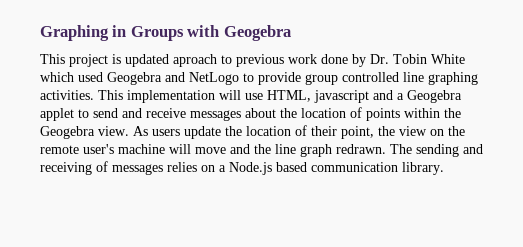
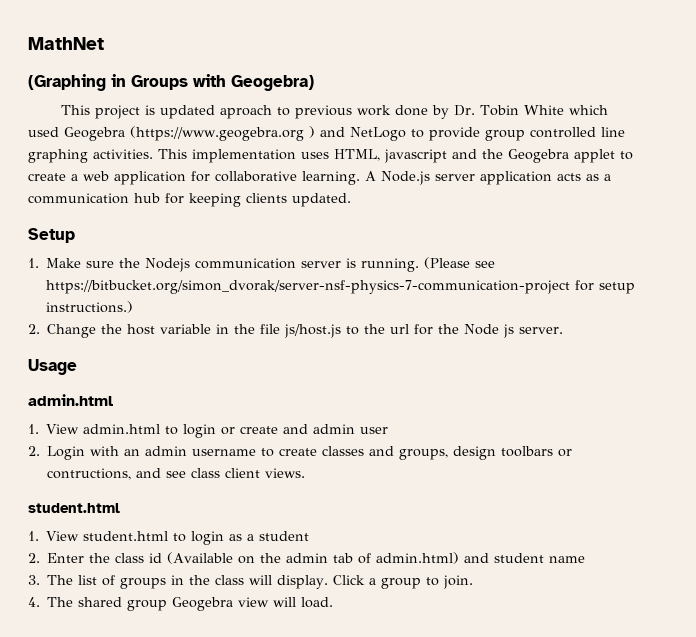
- Graphing in Groups with Geogebra
+ MathNet
+ (Graphing in Groups with Geogebra)
- This project is updated aproach to previous work done by Dr. Tobin White which used Geogebra and NetLogo to provide group controlled line graphing activities.
+ This project is updated aproach to previous work done by Dr. Tobin White which used Geogebra (https://www.geogebra.org ) and NetLogo to provide group controlled line graphing activities.
- This implementation will use HTML, javascript and a Geogebra applet to send and receive messages about the location of points within the Geogebra view. As users update the location of their point, the view on the remote user's machine will move and the line graph redrawn. The sending and receiving of messages relies on a Node.js based communication library.
+ This implementation uses HTML, javascript and the Geogebra applet to create a web application for collaborative learning. A Node.js server application acts as a communication hub for keeping clients updated.
+ Setup
+ 1. Make sure the Nodejs communication server is running. (Please see https://bitbucket.org/simon_dvorak/server-nsf-physics-7-communication-project for setup instructions.)
+ 2. Change the host variable in the file js/host.js to the url for the Node js server.
+ Usage
+ admin.html
+ 1. View admin.html to login or create and admin user
+ 2. Login with an admin username to create classes and groups, design toolbars or contructions, and see class client views.
+ student.html
+ 1. View student.html to login as a student
+ 2. Enter the class id (Available on the admin tab of admin.html) and student name
+ 3. The list of groups in the class will display. Click a group to join.
+ 4. The shared group Geogebra view will load.

